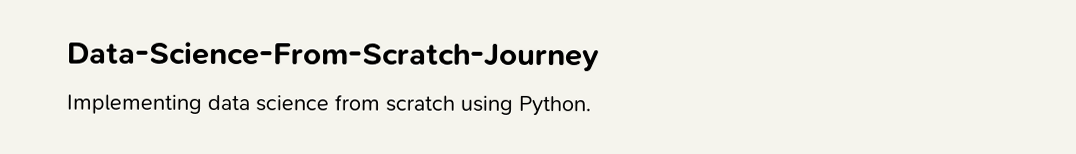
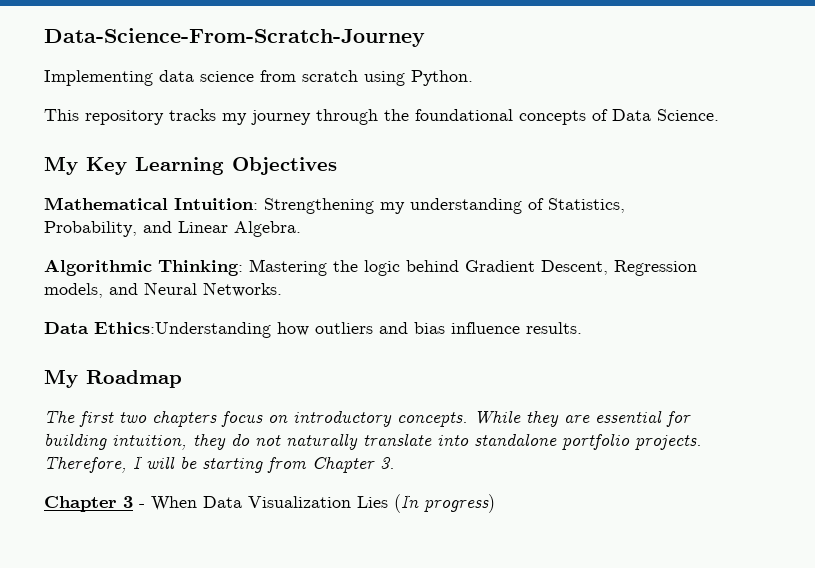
+ This repository tracks my journey through the foundational concepts of Data Science.
+ My Key Learning Objectives
+ Mathematical Intuition: Strengthening my understanding of Statistics, Probability, and Linear Algebra.
+ Algorithmic Thinking: Mastering the logic behind Gradient Descent, Regression models, and Neural Networks.
+ Data Ethics:Understanding how outliers and bias influence results.
+ My Roadmap
+ The first two chapters focus on introductory concepts. While they are essential for building intuition, they do not naturally translate into standalone portfolio projects. Therefore, I will be starting from Chapter 3.
+ Chapter 3 - When Data Visualization Lies (In progress)

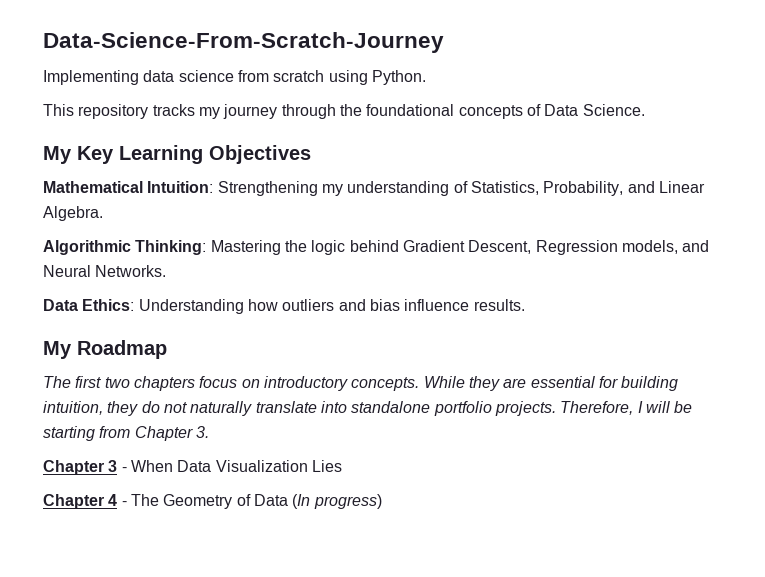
- Data Ethics:Understanding how outliers and bias influence results.
+ Data Ethics: Understanding how outliers and bias influence results.
- Chapter 3 - When Data Visualization Lies (In progress)
+ Chapter 3 - When Data Visualization Lies
+ Chapter 4 - The Geometry of Data (In progress)

